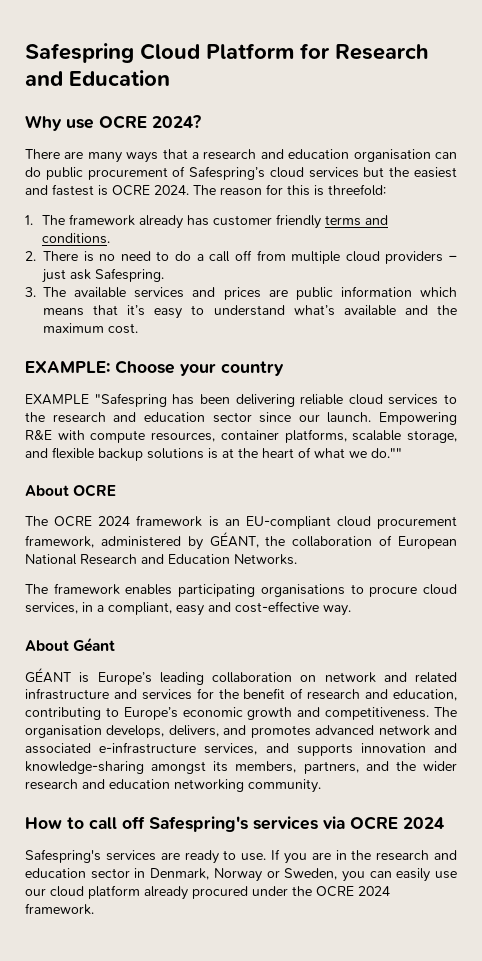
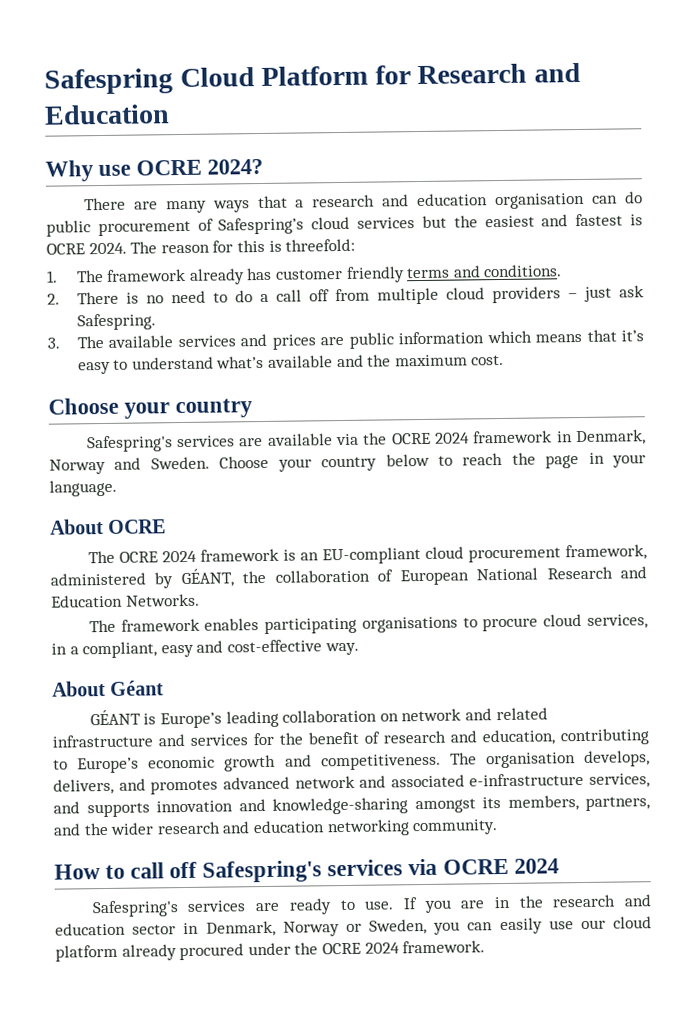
  3. The available services and prices are public information which means that it’s easy to understand what’s available and the maximum cost.
- EXAMPLE: Choose your country
+ Choose your country
- EXAMPLE "Safespring has been delivering reliable cloud services to the research and education sector since our launch. Empowering R&E with compute resources, container platforms, scalable storage, and flexible backup solutions is at the heart of what we do.""
+ Safespring's services are available via the OCRE 2024 framework in Denmark, Norway and Sweden. Choose your country below to reach the page in your language.

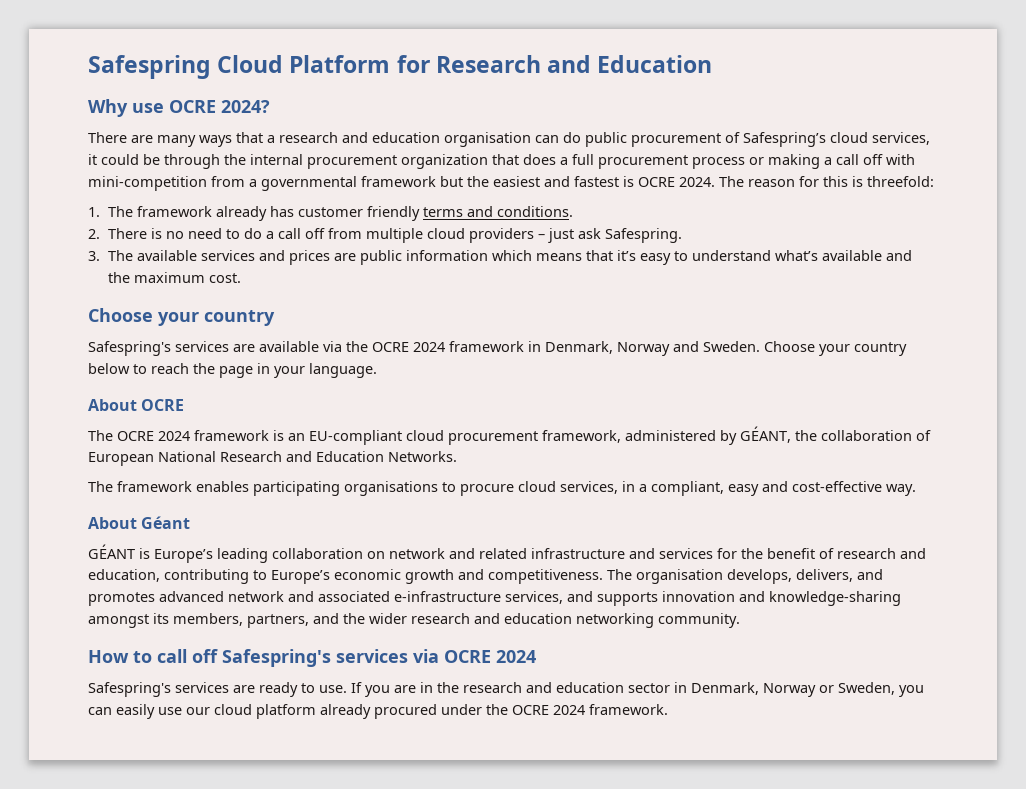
- There are many ways that a research and education organisation can do public procurement of Safespring’s cloud services but the easiest and fastest is OCRE 2024.
+ There are many ways that a research and education organisation can do public procurement of Safespring’s cloud services, it could be through the internal procurement organization that does a full procurement process or making a call off with mini-competition from a governmental framework but the easiest and fastest is OCRE 2024.

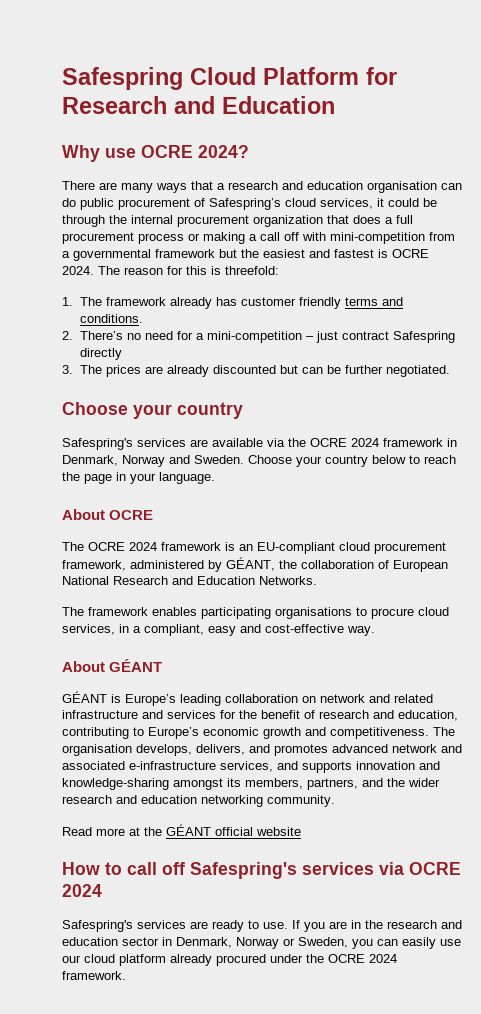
- 2. There is no need to do a call off from multiple cloud providers – just ask Safespring.
- 3. The available services and prices are public information which means that it’s easy to understand what’s available and the maximum cost.
+ 2. There’s no need for a mini-competition – just contract Safespring directly
+ 3. The prices are already discounted but can be further negotiated.
- About Géant
+ About GÉANT
+ Read more at the GÉANT official website

